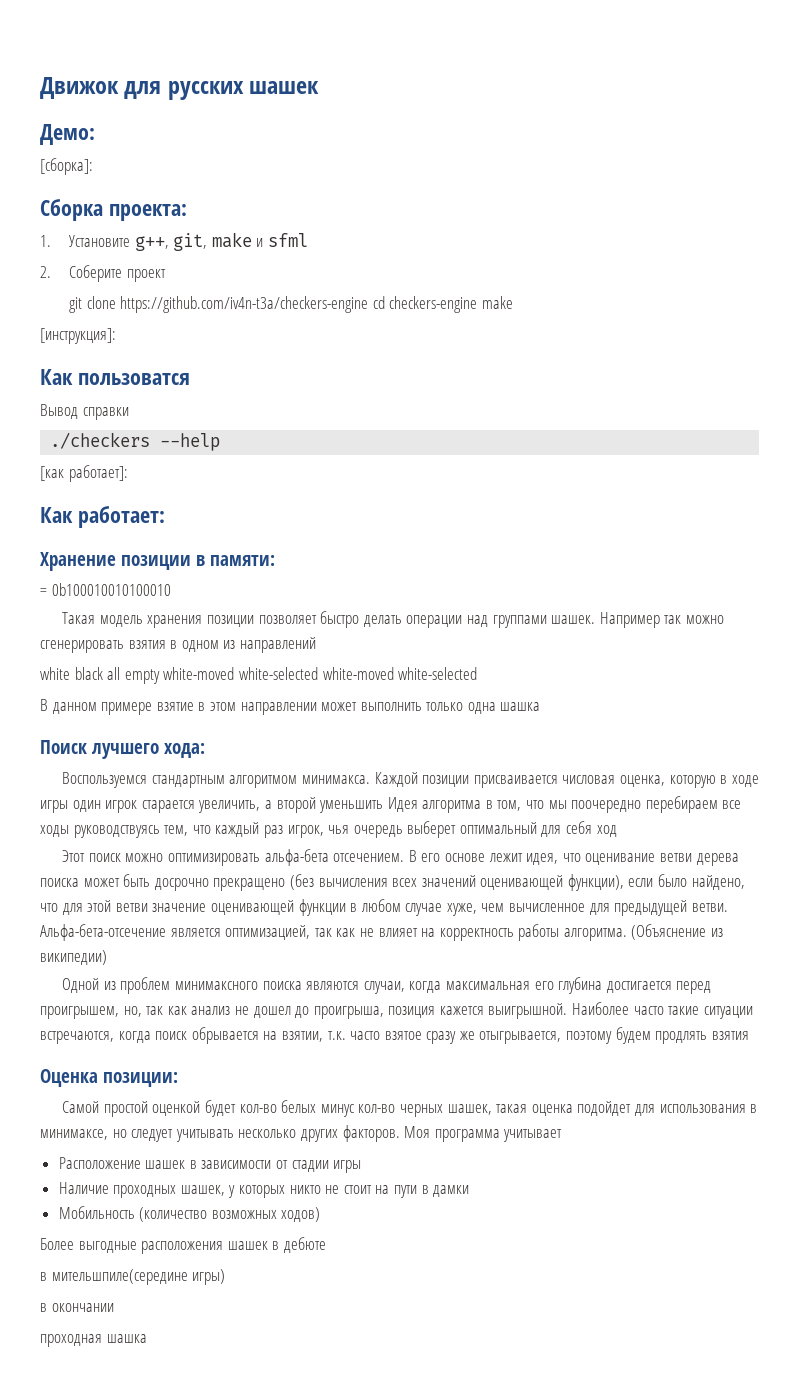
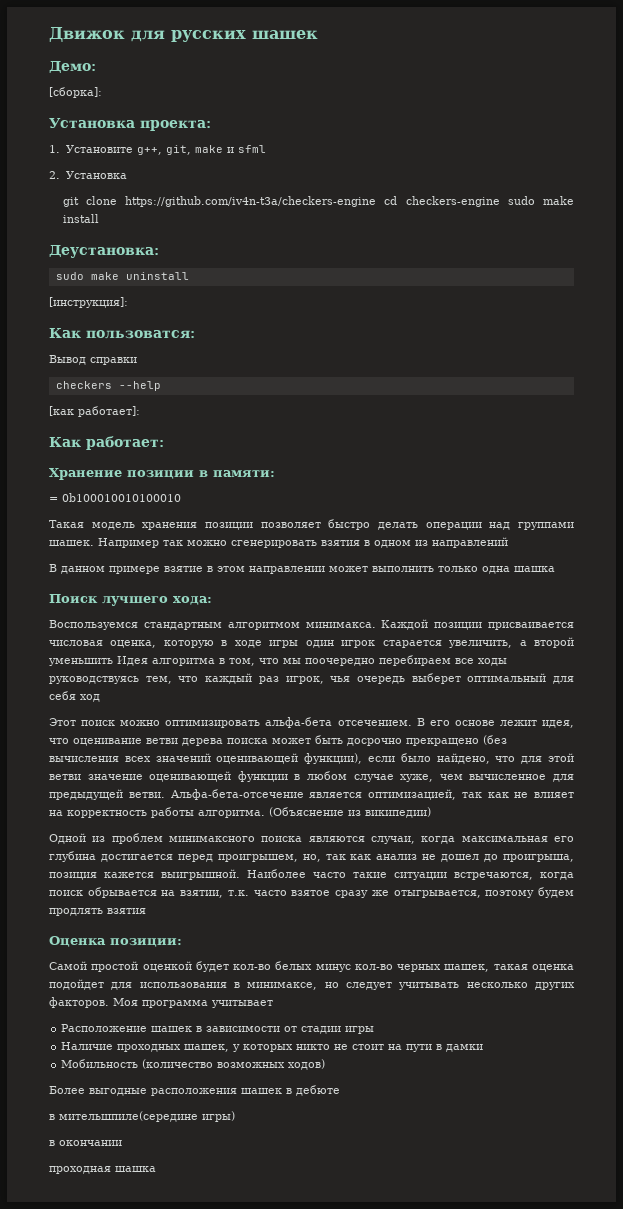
- Сборка проекта:
+ Установка проекта:
- 2. Соберите проект
+ 2. Установка
- git clone https://github.com/iv4n-t3a/checkers-engine cd checkers-engine make
+ git clone https://github.com/iv4n-t3a/checkers-engine cd checkers-engine sudo make install
+ Деустановка:
+ sudo make uninstall
- Как пользоватся
+ Как пользоватся:
- ./checkers --help
+ checkers --help
- white black all empty white-moved white-selected white-moved white-selected

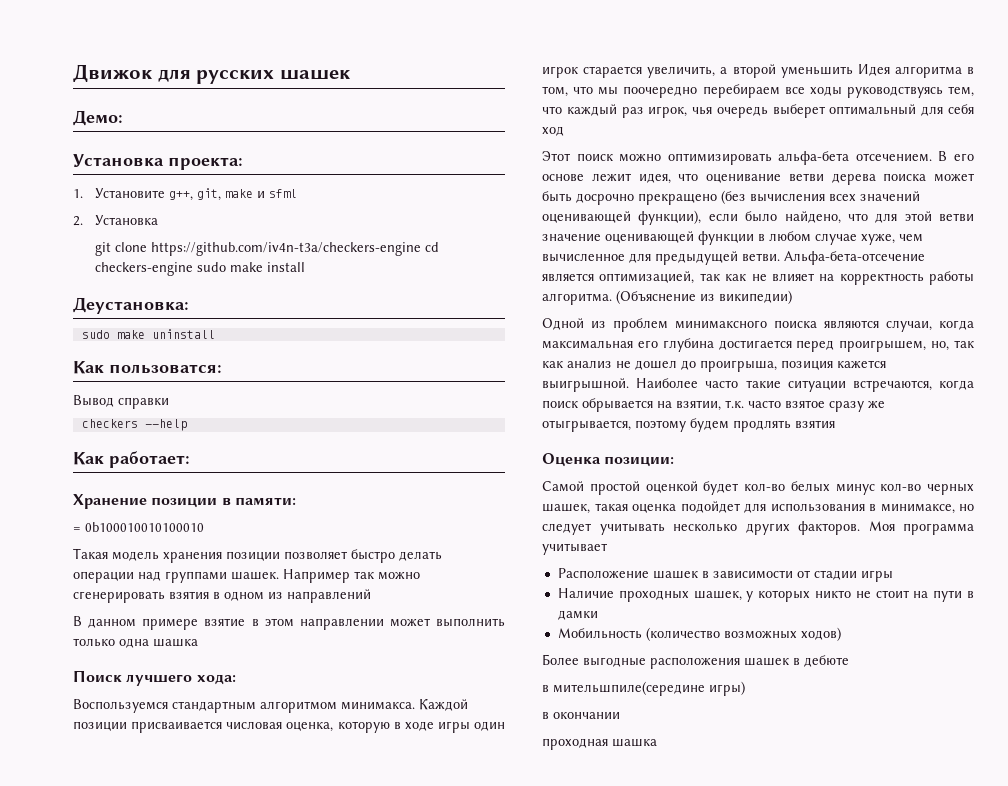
- [сборка]:
- [инструкция]:
- [как работает]:

